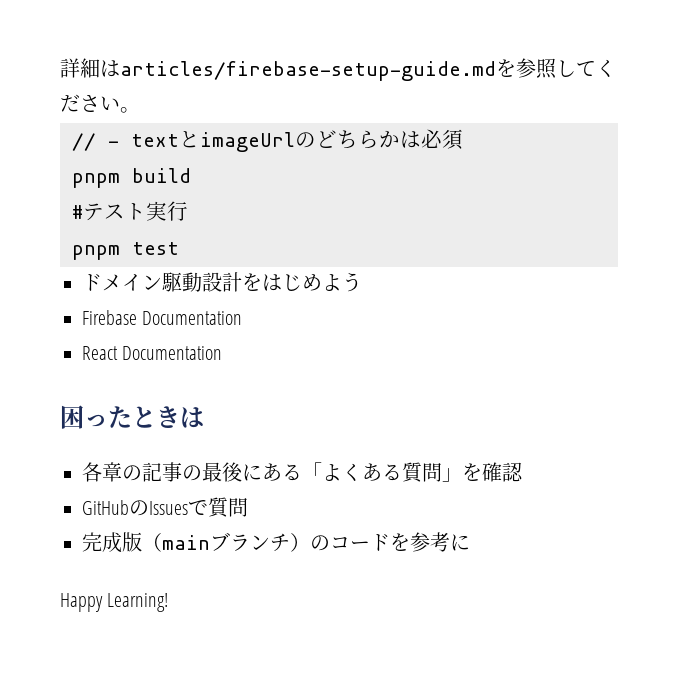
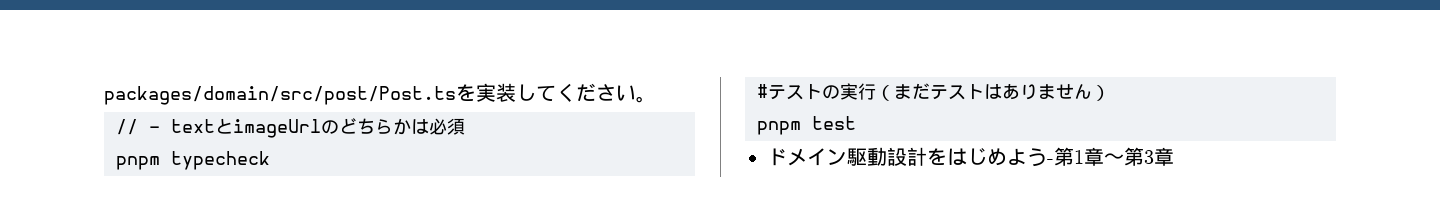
- 詳細はarticles/firebase-setup-guide.mdを参照してください。
+ packages/domain/src/post/Post.tsを実装してください。
- pnpm build
+ pnpm typecheck
- #テスト実行
+ #テストの実行（まだテストはありません）
- ドメイン駆動設計をはじめよう
- Firebase Documentation
- React Documentation
- 困ったときは
- 各章の記事の最後にある「よくある質問」を確認
- GitHubのIssuesで質問
- 完成版（mainブランチ）のコードを参考に
- Happy Learning!
+ ドメイン駆動設計をはじめよう-第1章〜第3章

